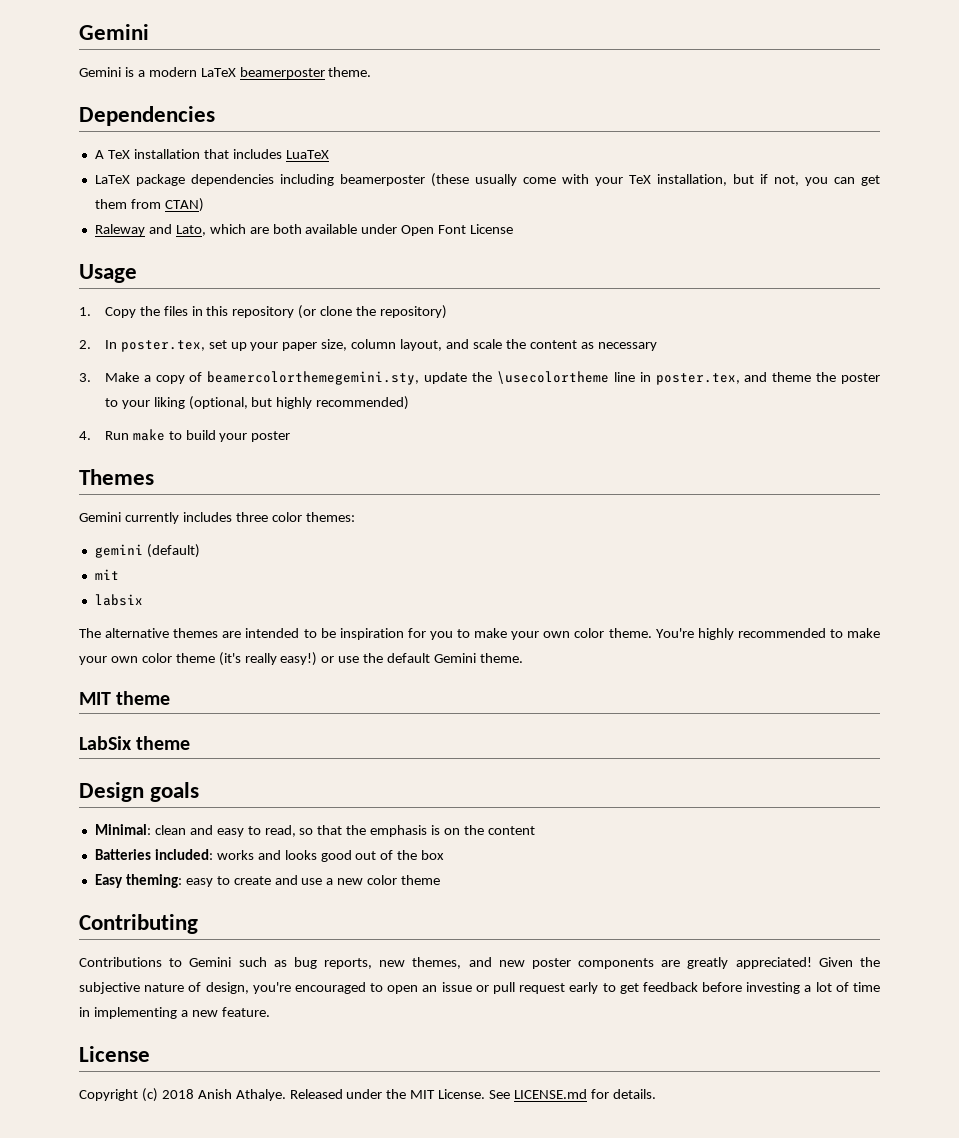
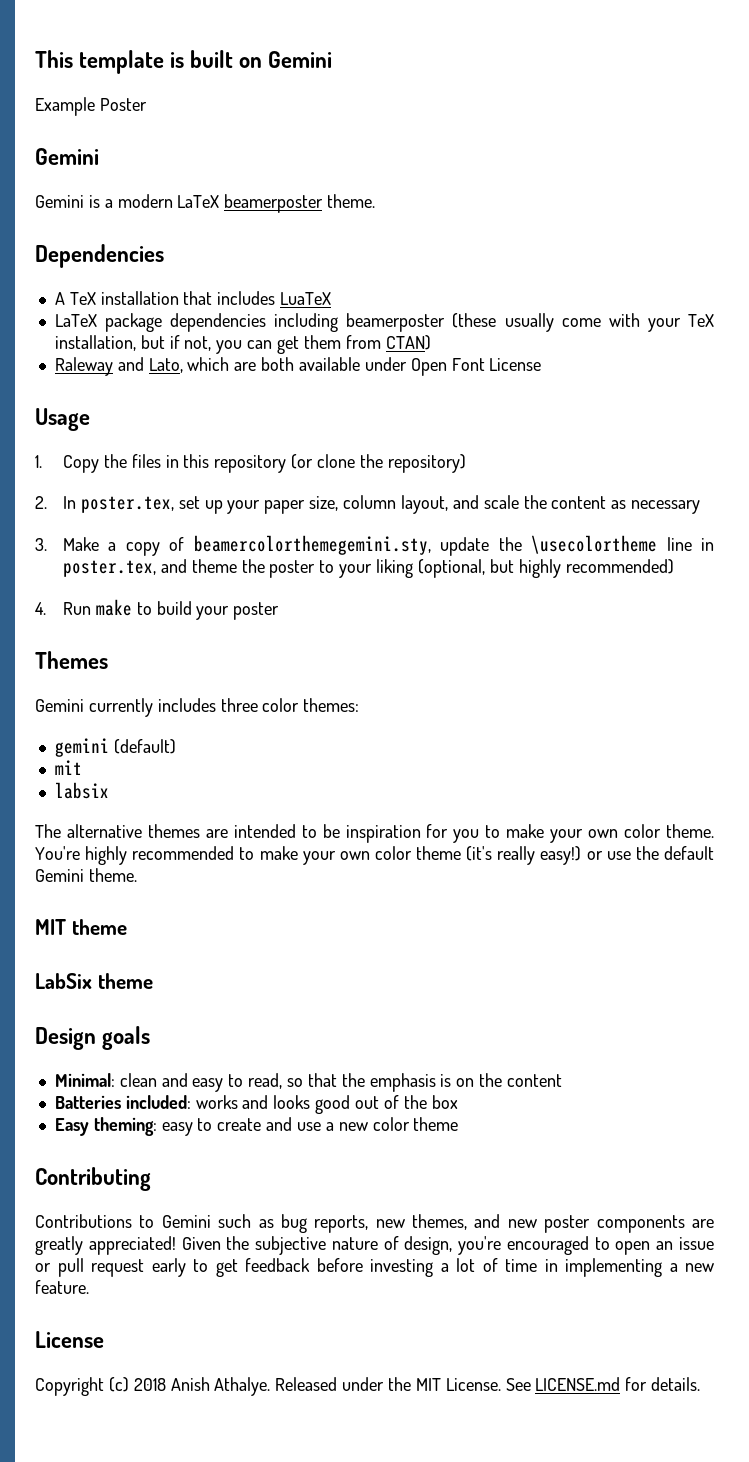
+ This template is built on Gemini
+ Example Poster

